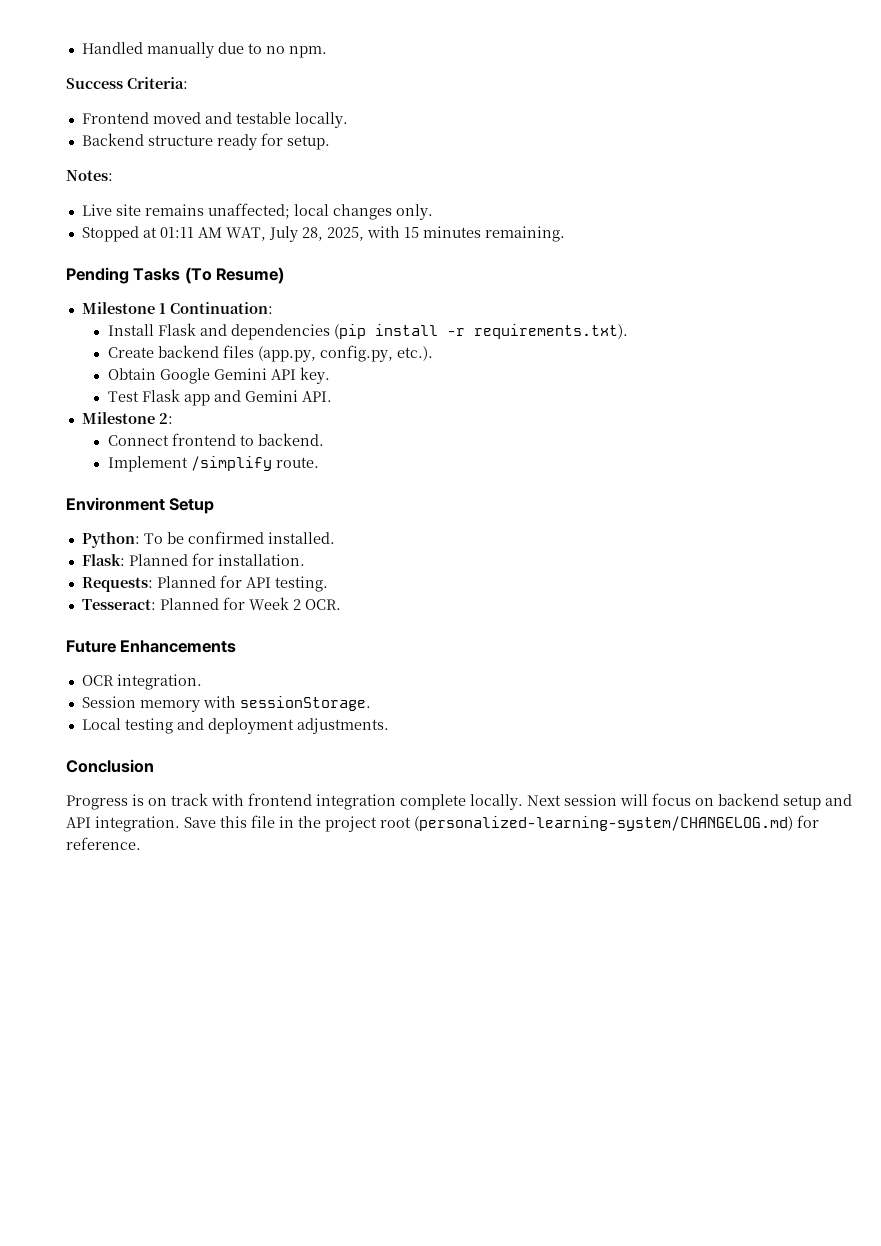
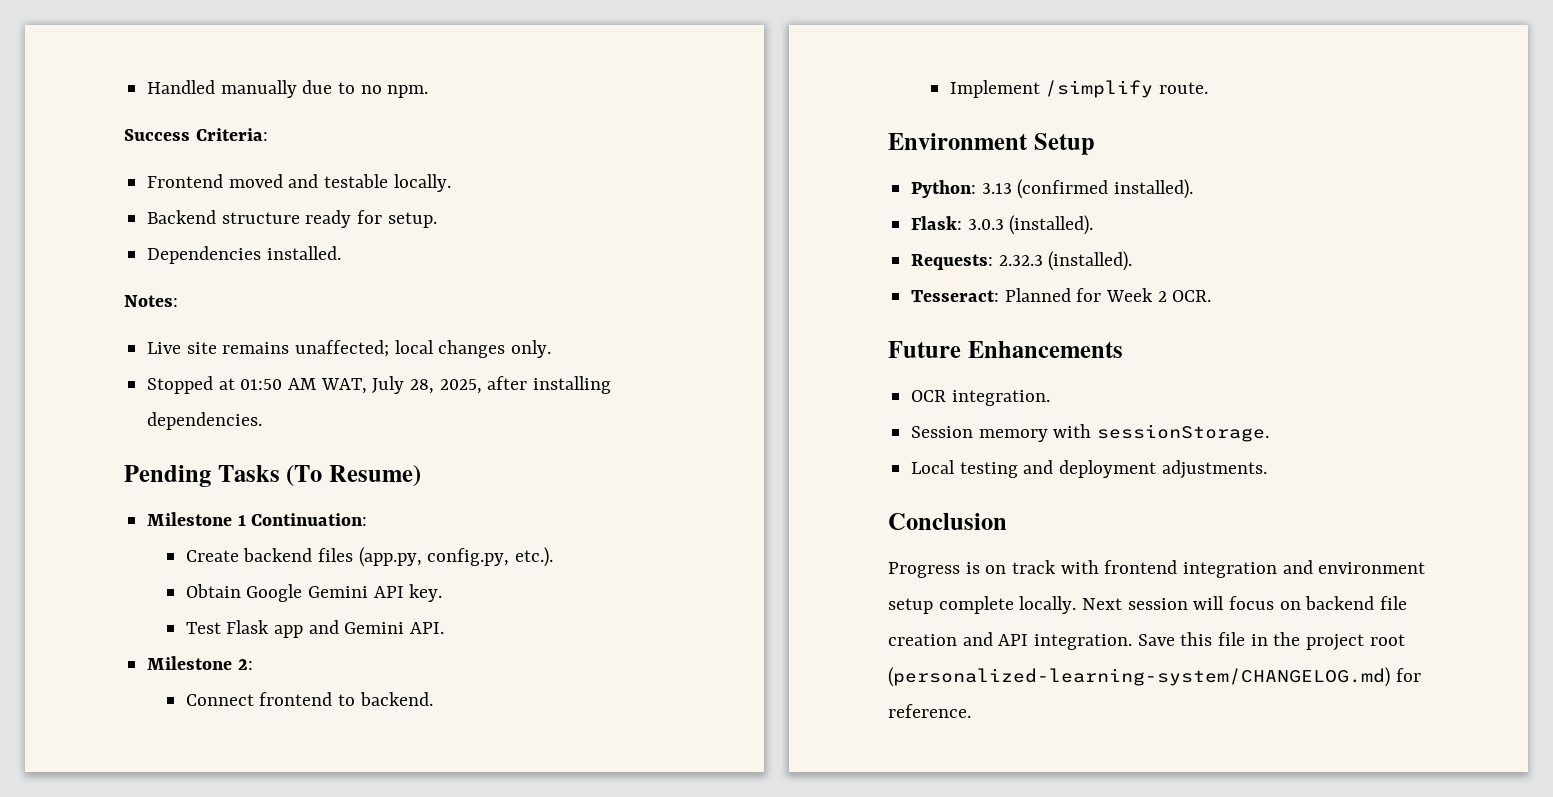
+ Dependencies installed.
- Stopped at 01:11 AM WAT, July 28, 2025, with 15 minutes remaining.
+ Stopped at 01:50 AM WAT, July 28, 2025, after installing dependencies.
- Install Flask and dependencies (pip install -r requirements.txt).
- Python: To be confirmed installed.
- Flask: Planned for installation.
- Requests: Planned for API testing.
+ Python: 3.13 (confirmed installed).
+ Flask: 3.0.3 (installed).
+ Requests: 2.32.3 (installed).
- Progress is on track with frontend integration complete locally.
+ Progress is on track with frontend integration and environment setup complete locally.
- Next session will focus on backend setup and API integration.
+ Next session will focus on backend file creation and API integration.

